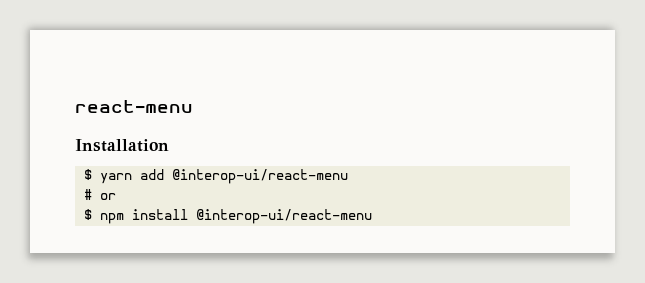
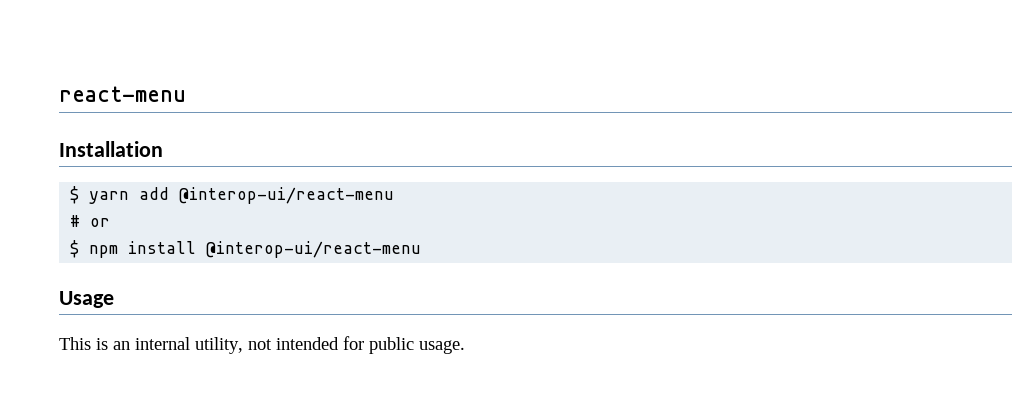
+ Usage
+ This is an internal utility, not intended for public usage.

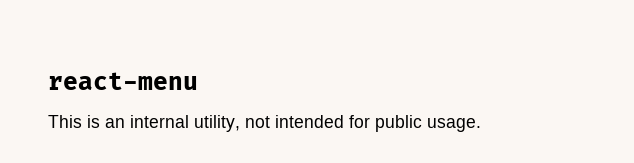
- Installation
- $ yarn add @interop-ui/react-menu
- # or
- $ npm install @interop-ui/react-menu
- Usage

